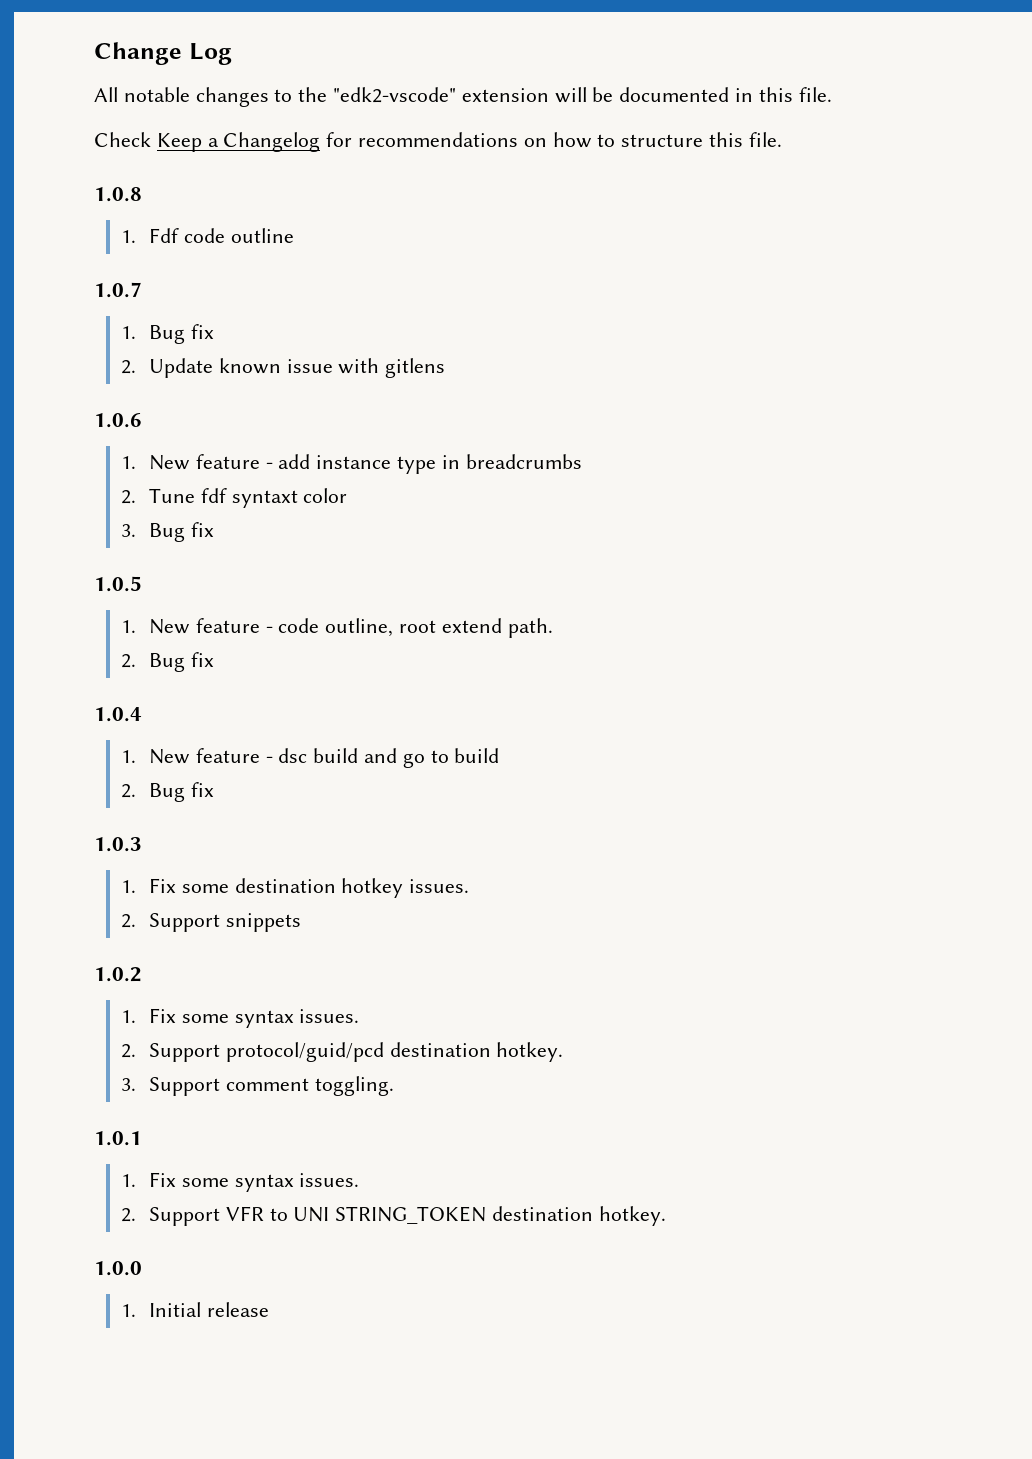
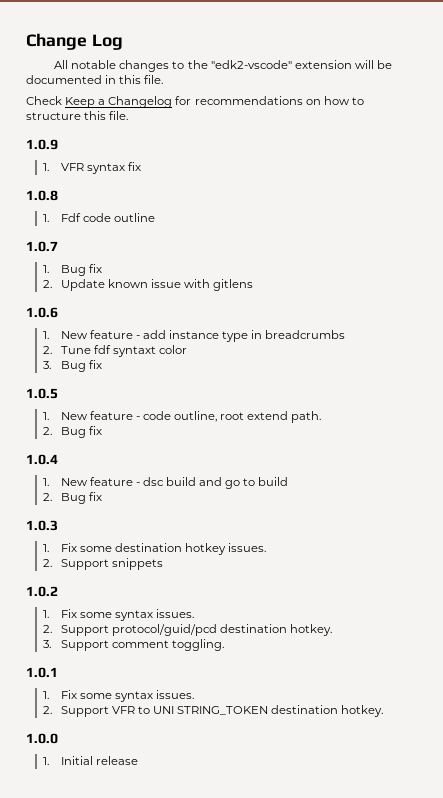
+ 1.0.9
+ 1. VFR syntax fix

